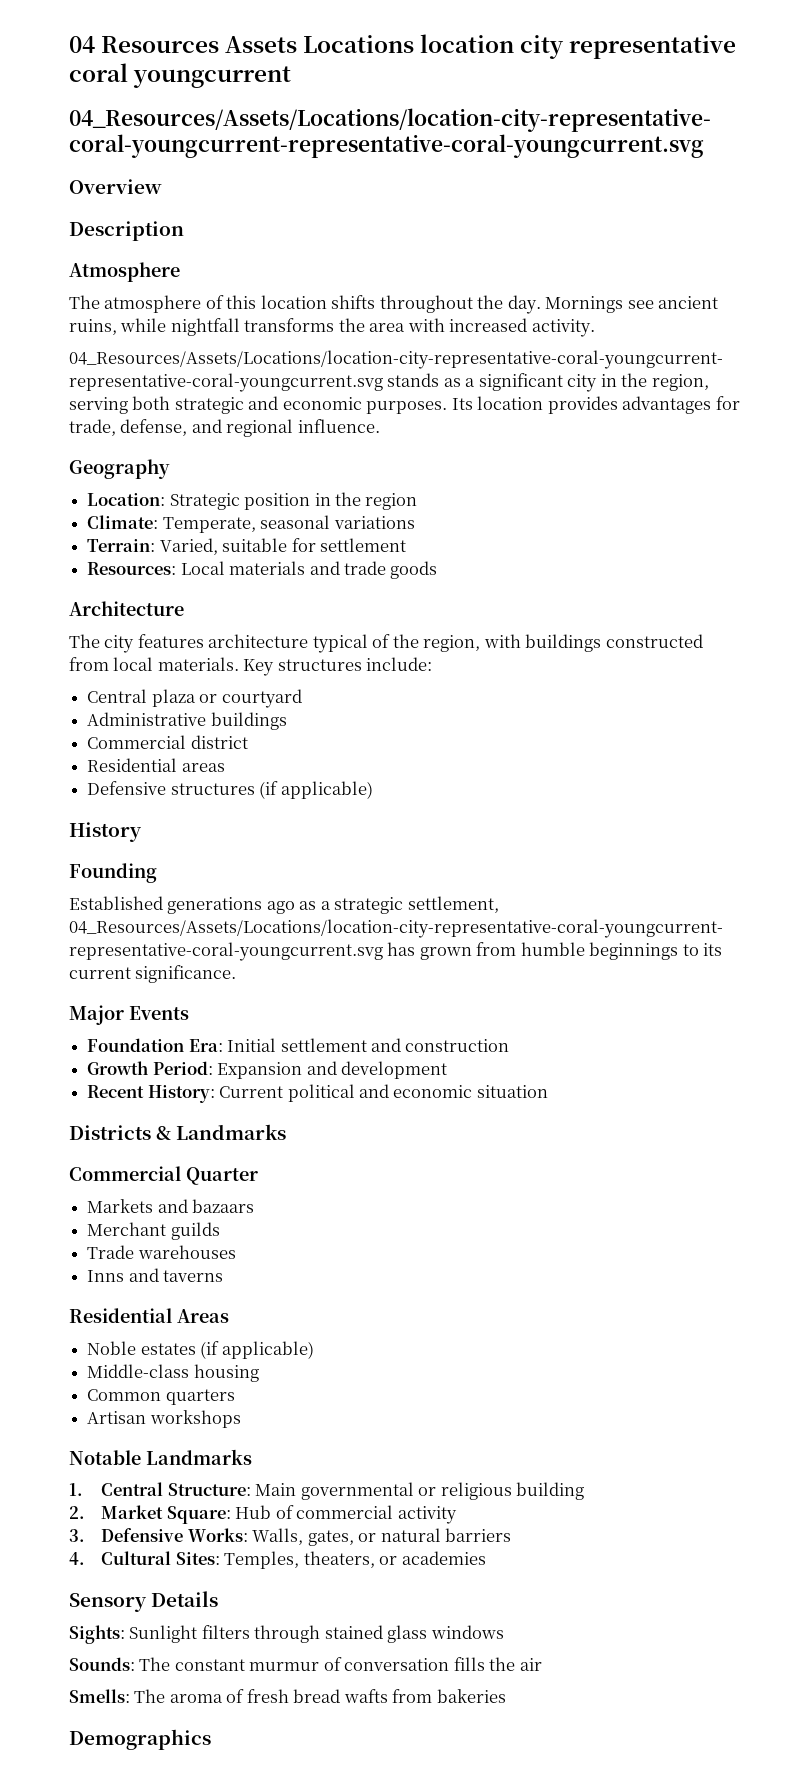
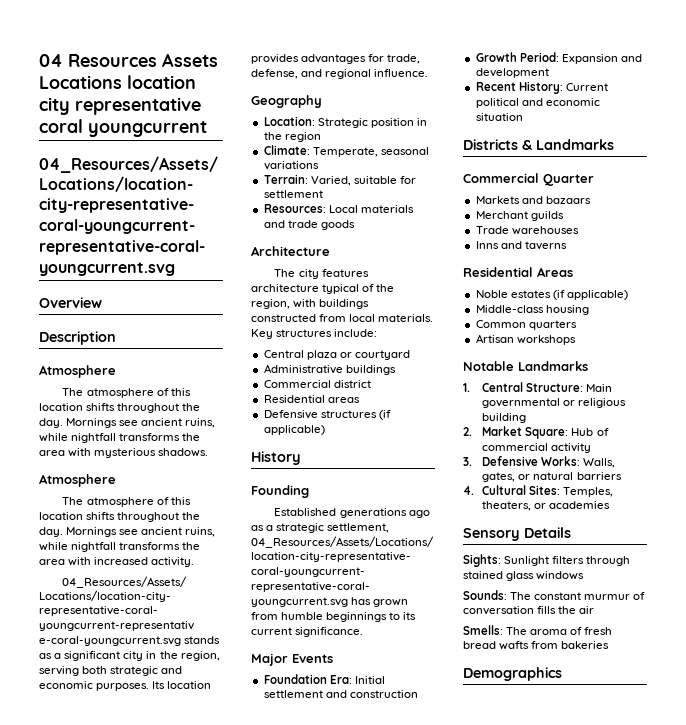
+ The atmosphere of this location shifts throughout the day. Mornings see ancient ruins, while nightfall transforms the area with mysterious shadows.
+ Atmosphere

